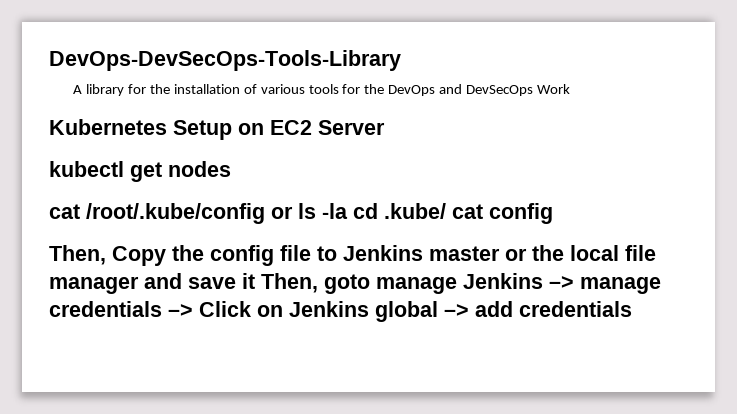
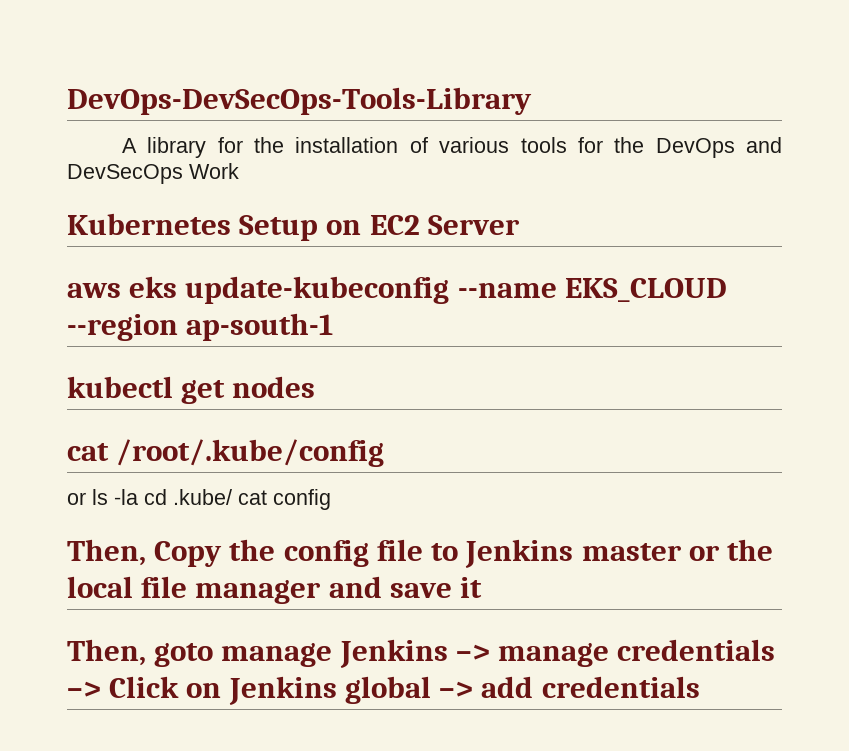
+ aws eks update-kubeconfig --name EKS_CLOUD --region ap-south-1
- cat /root/.kube/config or ls -la cd .kube/ cat config
+ cat /root/.kube/config
+ or ls -la cd .kube/ cat config
- Then, Copy the config file to Jenkins master or the local file manager and save it Then, goto manage Jenkins –> manage credentials –> Click on Jenkins global –> add credentials
+ Then, Copy the config file to Jenkins master or the local file manager and save it
+ Then, goto manage Jenkins –> manage credentials –> Click on Jenkins global –> add credentials

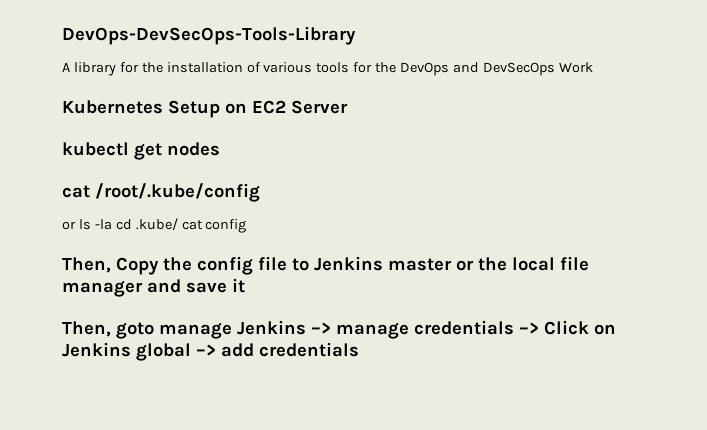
- aws eks update-kubeconfig --name EKS_CLOUD --region ap-south-1

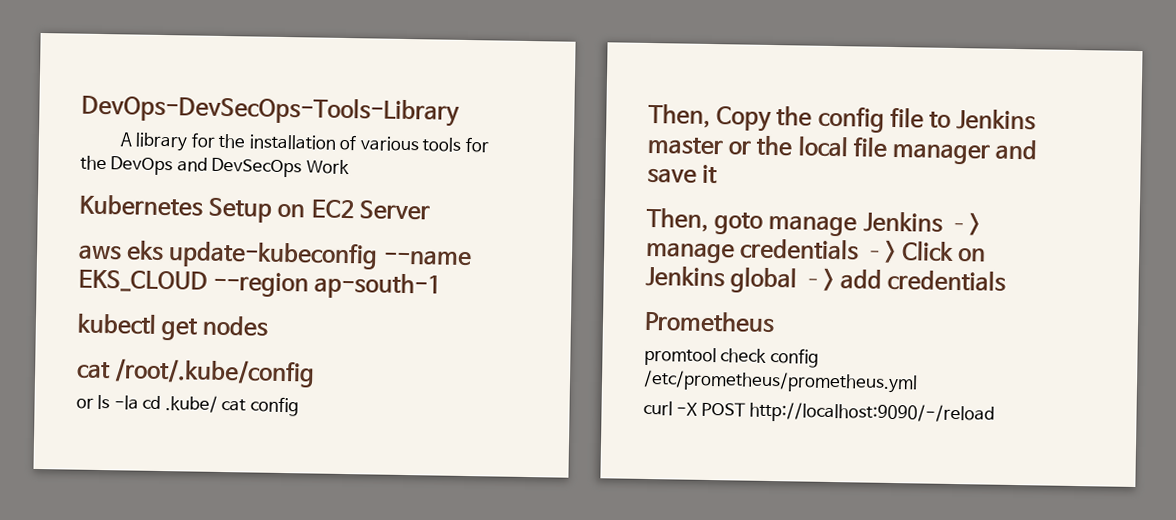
+ aws eks update-kubeconfig --name EKS_CLOUD --region ap-south-1
+ Prometheus
+ promtool check config /etc/prometheus/prometheus.yml
+ curl -X POST http://localhost:9090/-/reload

